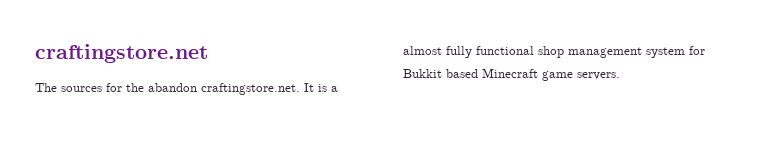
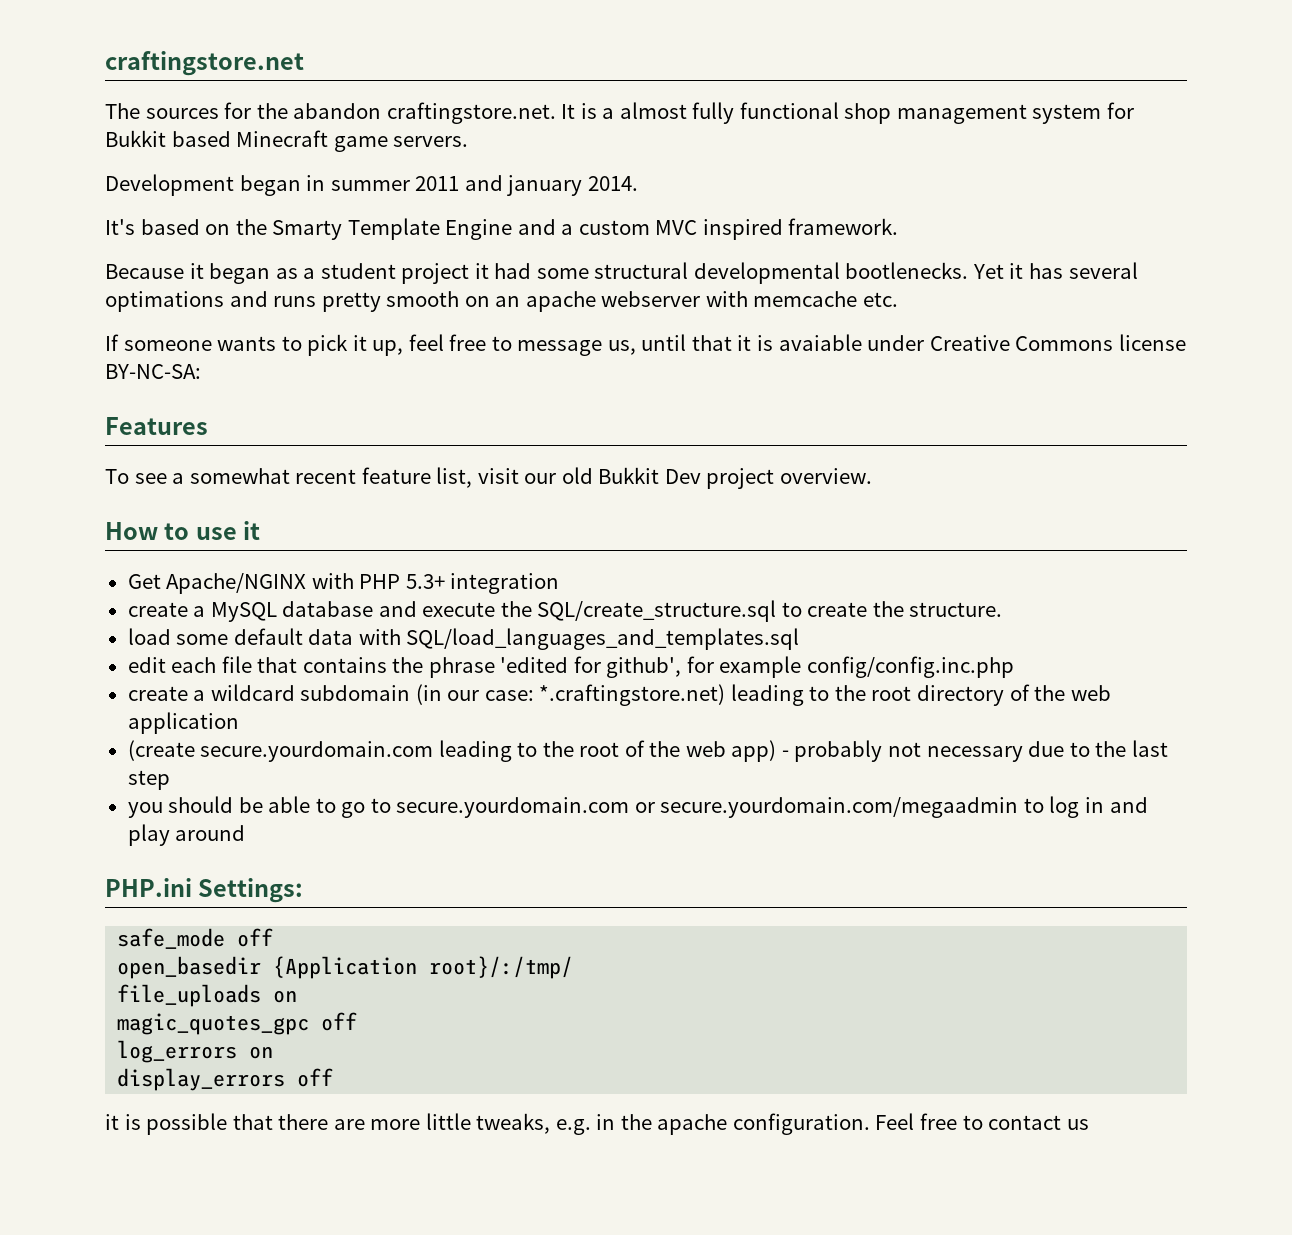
+ Development began in summer 2011 and january 2014.
+ It's based on the Smarty Template Engine and a custom MVC inspired framework.
+ Because it began as a student project it had some structural developmental bootlenecks. Yet it has several optimations and runs pretty smooth on an apache webserver with memcache etc.
+ If someone wants to pick it up, feel free to message us, until that it is avaiable under Creative Commons license BY-NC-SA:
+ Features
+ To see a somewhat recent feature list, visit our old Bukkit Dev project overview.
+ How to use it
+ Get Apache/NGINX with PHP 5.3+ integration
+ create a MySQL database and execute the SQL/create_structure.sql to create the structure.
+ load some default data with SQL/load_languages_and_templates.sql
+ edit each file that contains the phrase 'edited for github', for example config/config.inc.php
+ create a wildcard subdomain (in our case: *.craftingstore.net) leading to the root directory of the web application
+ (create secure.yourdomain.com leading to the root of the web app) - probably not necessary due to the last step
+ you should be able to go to secure.yourdomain.com or secure.yourdomain.com/megaadmin to log in and play around
+ PHP.ini Settings:
+ safe_mode off
+ open_basedir {Application root}/:/tmp/
+ file_uploads on
+ magic_quotes_gpc off
+ log_errors on
+ display_errors off
+ it is possible that there are more little tweaks, e.g. in the apache configuration. Feel free to contact us

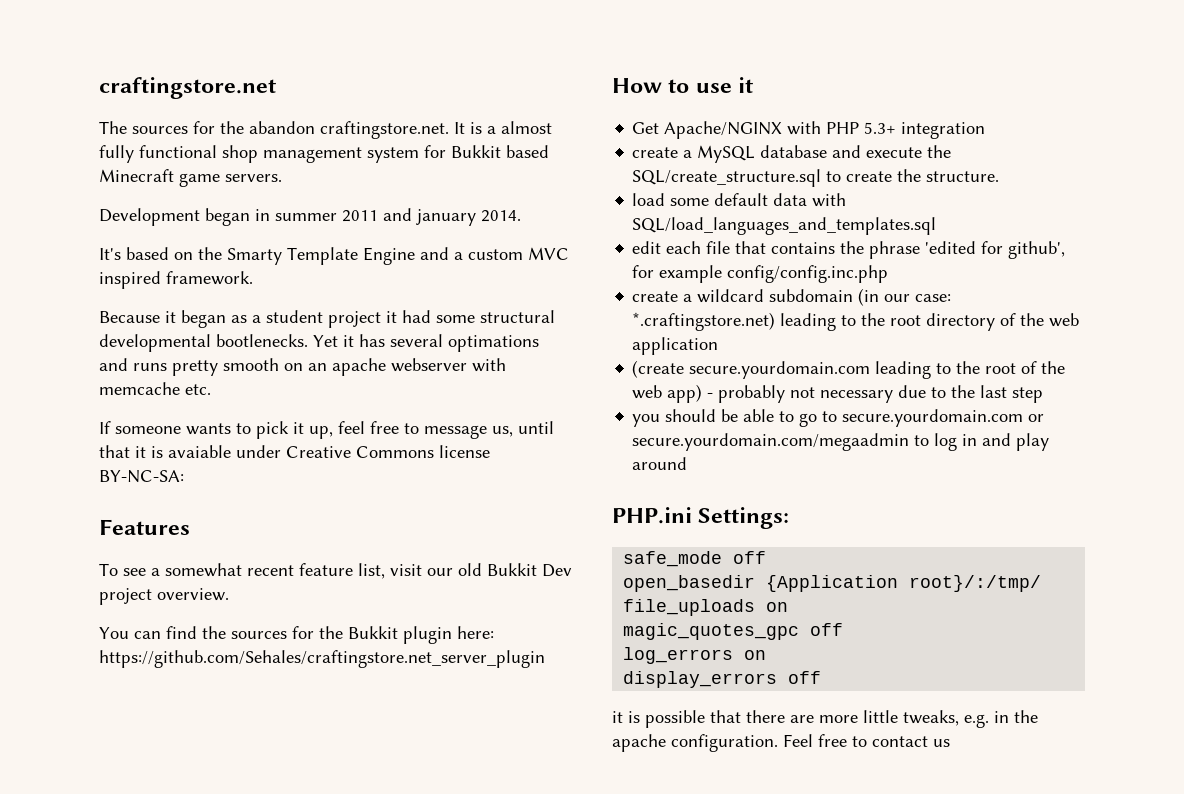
+ You can find the sources for the Bukkit plugin here: https://github.com/Sehales/craftingstore.net_server_plugin

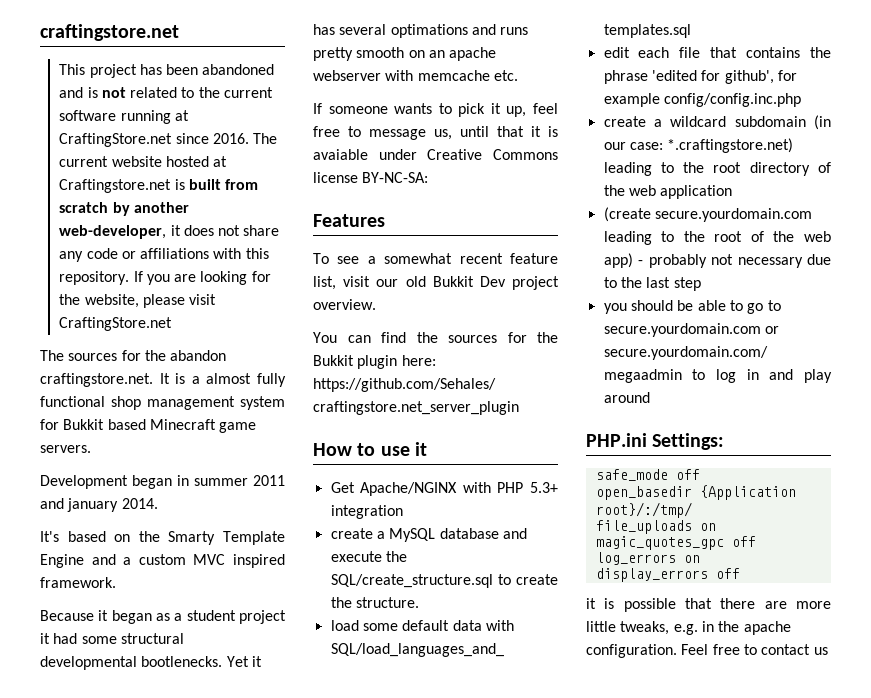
+ This project has been abandoned and is not related to the current software running at CraftingStore.net since 2016. The current website hosted at Craftingstore.net is built from scratch by another web-developer, it does not share any code or affiliations with this repository. If you are looking for the website, please visit CraftingStore.net

